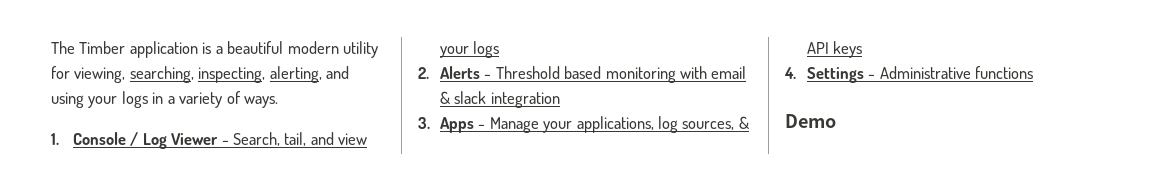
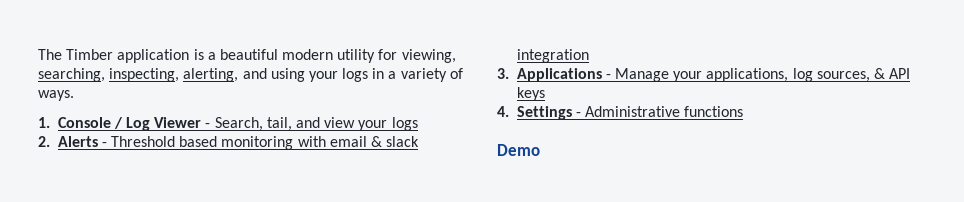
- 3. Apps - Manage your applications, log sources, & API keys
+ 3. Applications - Manage your applications, log sources, & API keys

